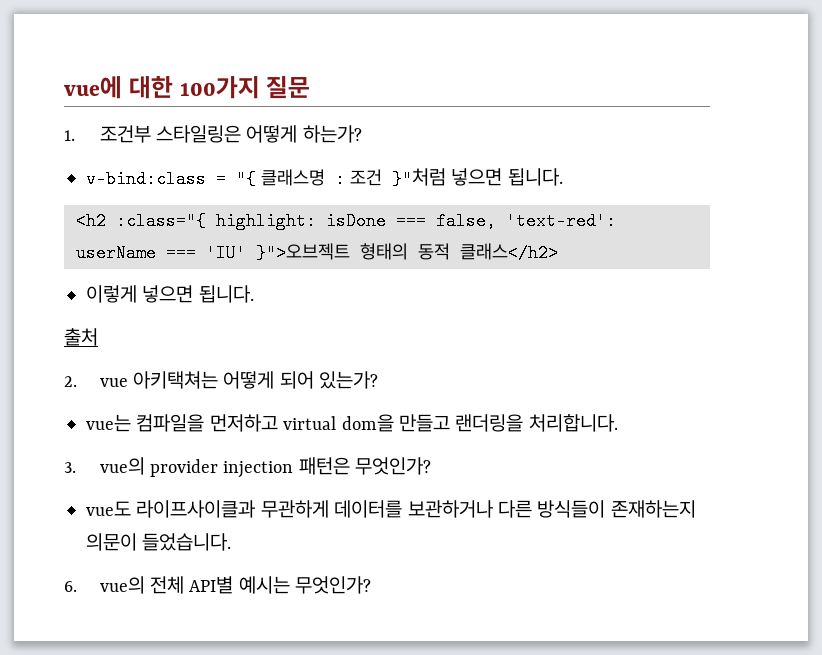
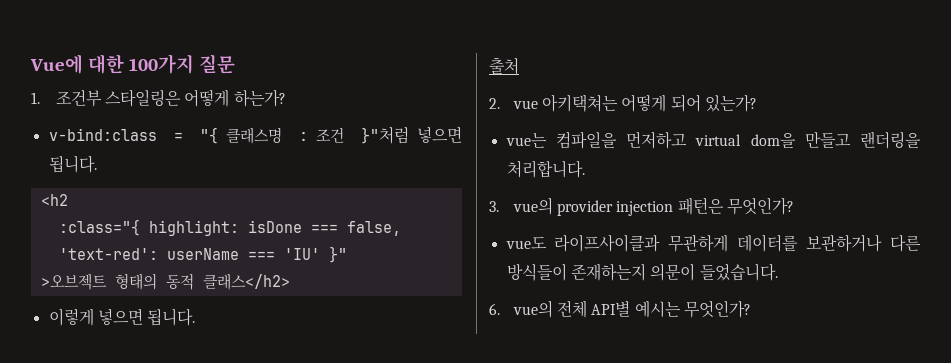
- vue에 대한 100가지 질문
+ Vue에 대한 100가지 질문
- <h2 :class="{ highlight: isDone === false, 'text-red': userName === 'IU' }">오브젝트 형태의 동적 클래스</h2>
+ <h2
+ :class="{ highlight: isDone === false, 'text-red': userName === 'IU' }"
+ >오브젝트 형태의 동적 클래스</h2>

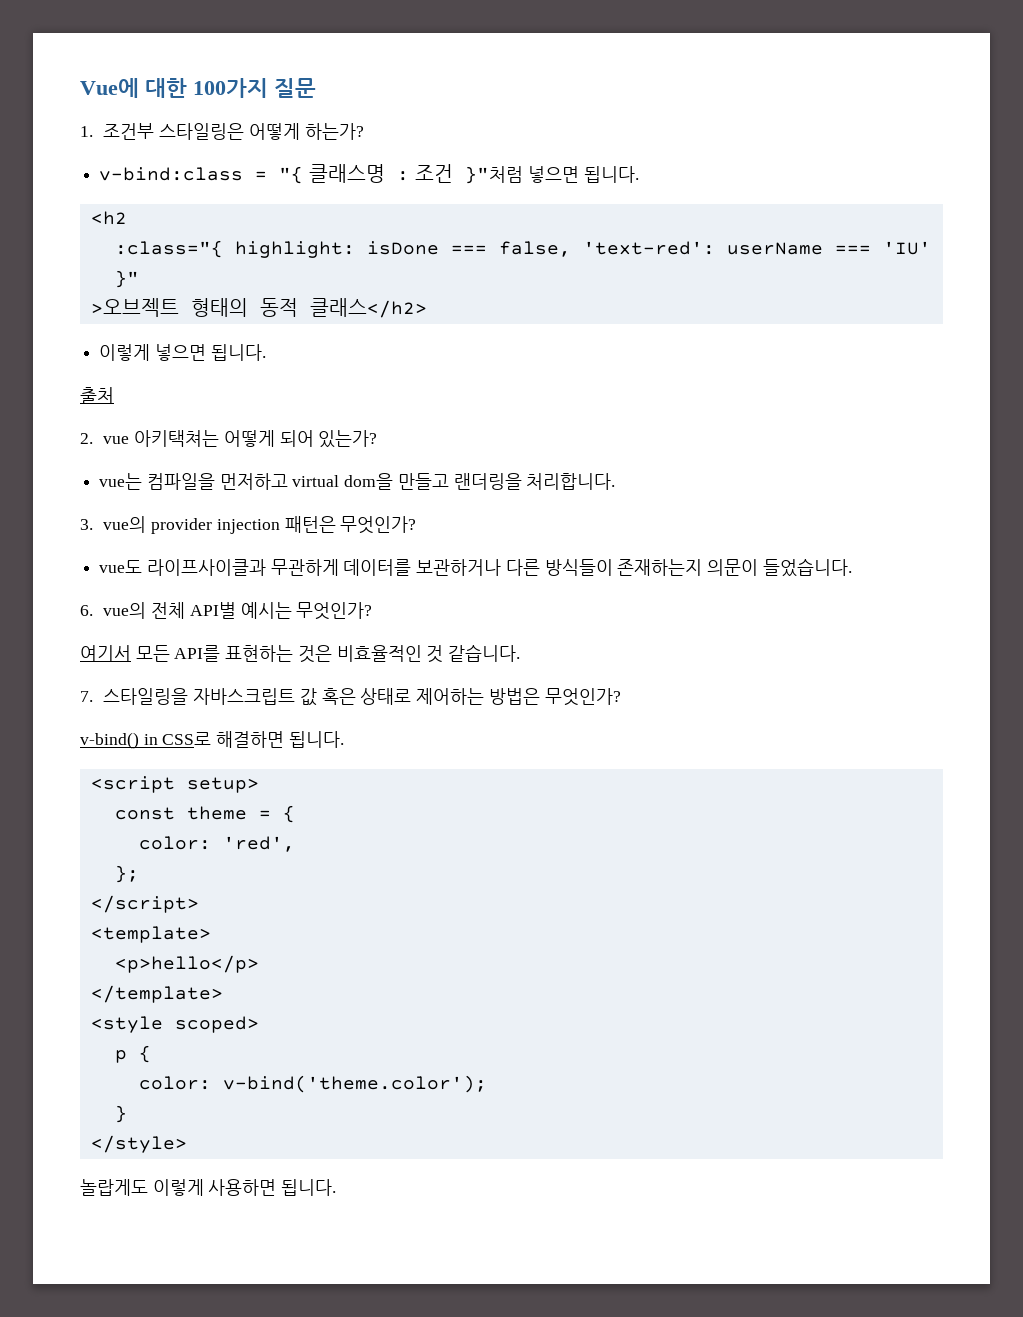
+ 여기서 모든 API를 표현하는 것은 비효율적인 것 같습니다.
+ 7. 스타일링을 자바스크립트 값 혹은 상태로 제어하는 방법은 무엇인가?
+ v-bind() in CSS로 해결하면 됩니다.
+ <script setup>
+ const theme = {
+ color: 'red',
+ };
+ </script>
+ <template>
+ <p>hello</p>
+ </template>
+ <style scoped>
+ p {
+ color: v-bind('theme.color');
+ }
+ </style>
+ 놀랍게도 이렇게 사용하면 됩니다.

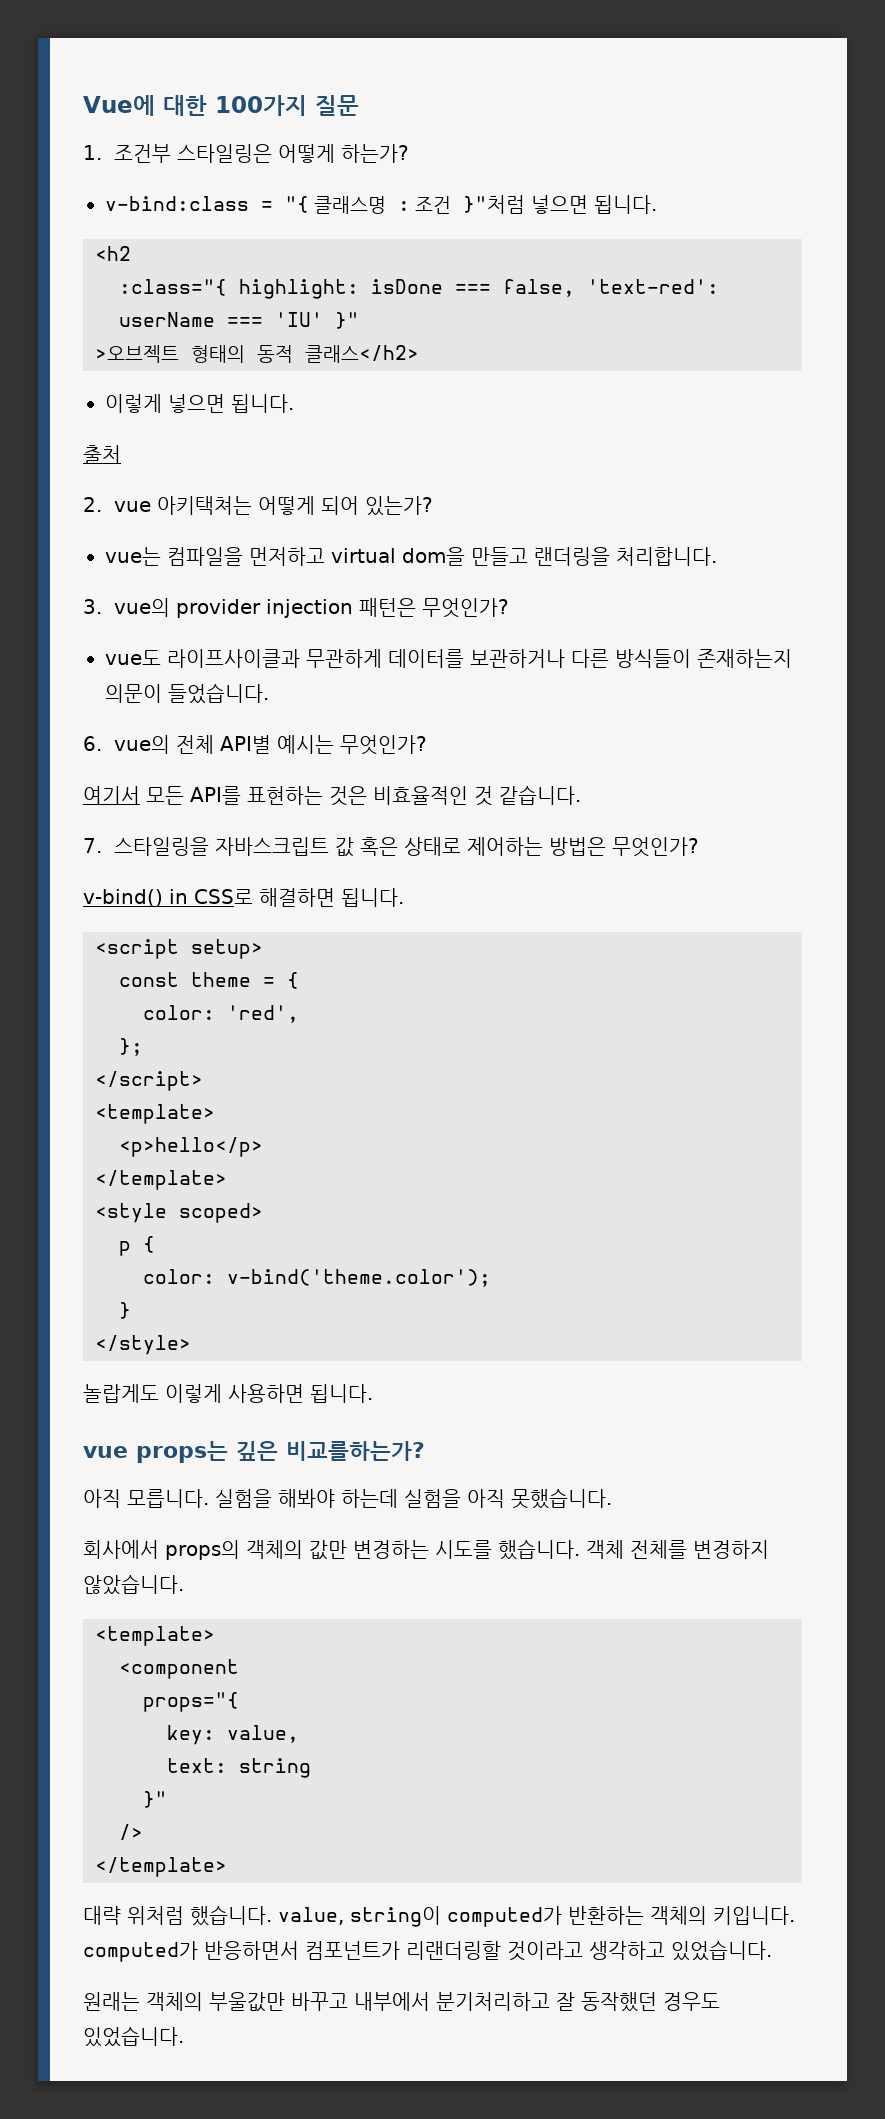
+ vue props는 깊은 비교를하는가?
+ 아직 모릅니다. 실험을 해봐야 하는데 실험을 아직 못했습니다.
+ 회사에서 props의 객체의 값만 변경하는 시도를 했습니다. 객체 전체를 변경하지 않았습니다.
+ <template>
+ <component
+ props="{
+ key: value,
+ text: string
+ }"
+ />
+ </template>
+ 대략 위처럼 했습니다. value, string이 computed가 반환하는 객체의 키입니다. computed가 반응하면서 컴포넌트가 리랜더링할 것이라고 생각하고 있었습니다.
+ 원래는 객체의 부울값만 바꾸고 내부에서 분기처리하고 잘 동작했던 경우도 있었습니다.

